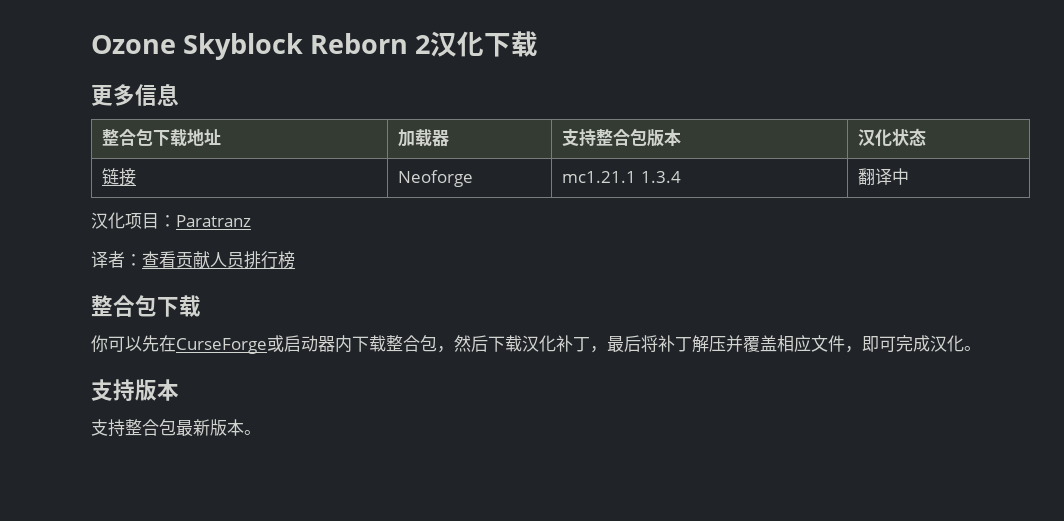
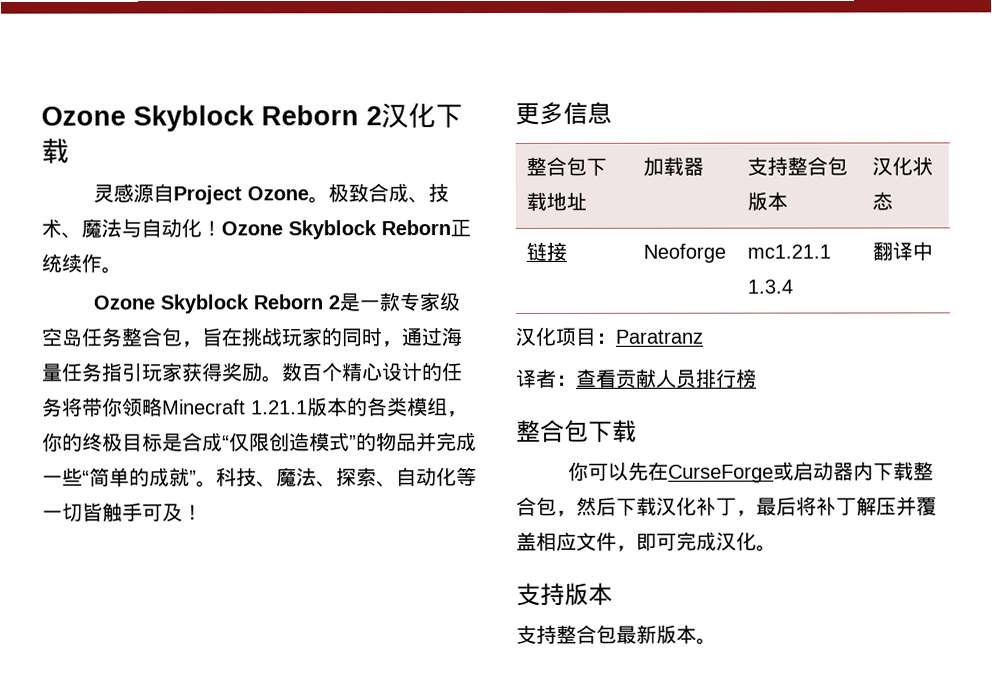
+ 灵感源自Project Ozone。极致合成、技术、魔法与自动化！Ozone Skyblock Reborn正统续作。
+ Ozone Skyblock Reborn 2是一款专家级空岛任务整合包，旨在挑战玩家的同时，通过海量任务指引玩家获得奖励。数百个精心设计的任务将带你领略Minecraft 1.21.1版本的各类模组，你的终极目标是合成“仅限创造模式”的物品并完成一些“简单的成就”。科技、魔法、探索、自动化等一切皆触手可及！

